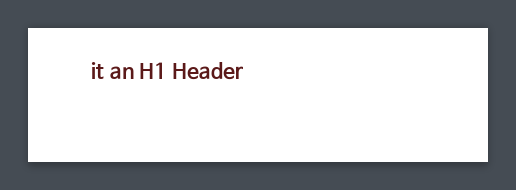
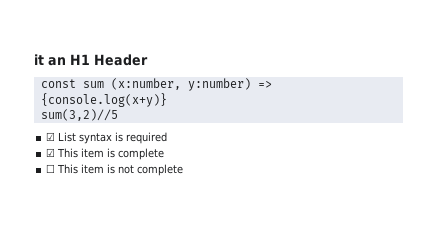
+ const sum (x:number, y:number) => {console.log(x+y)}
+ sum(3,2)//5
+ ☑ List syntax is required
+ ☑ This item is complete
+ ☐ This item is not complete

